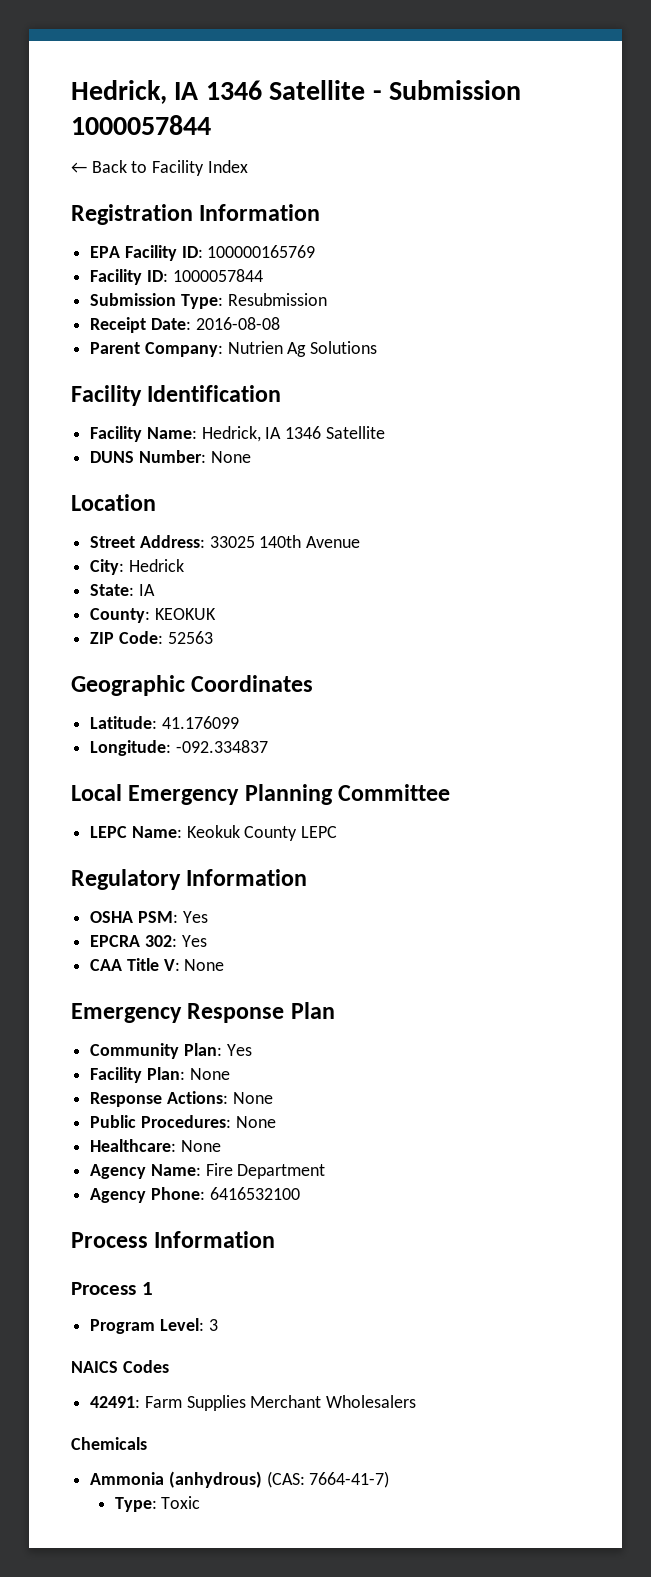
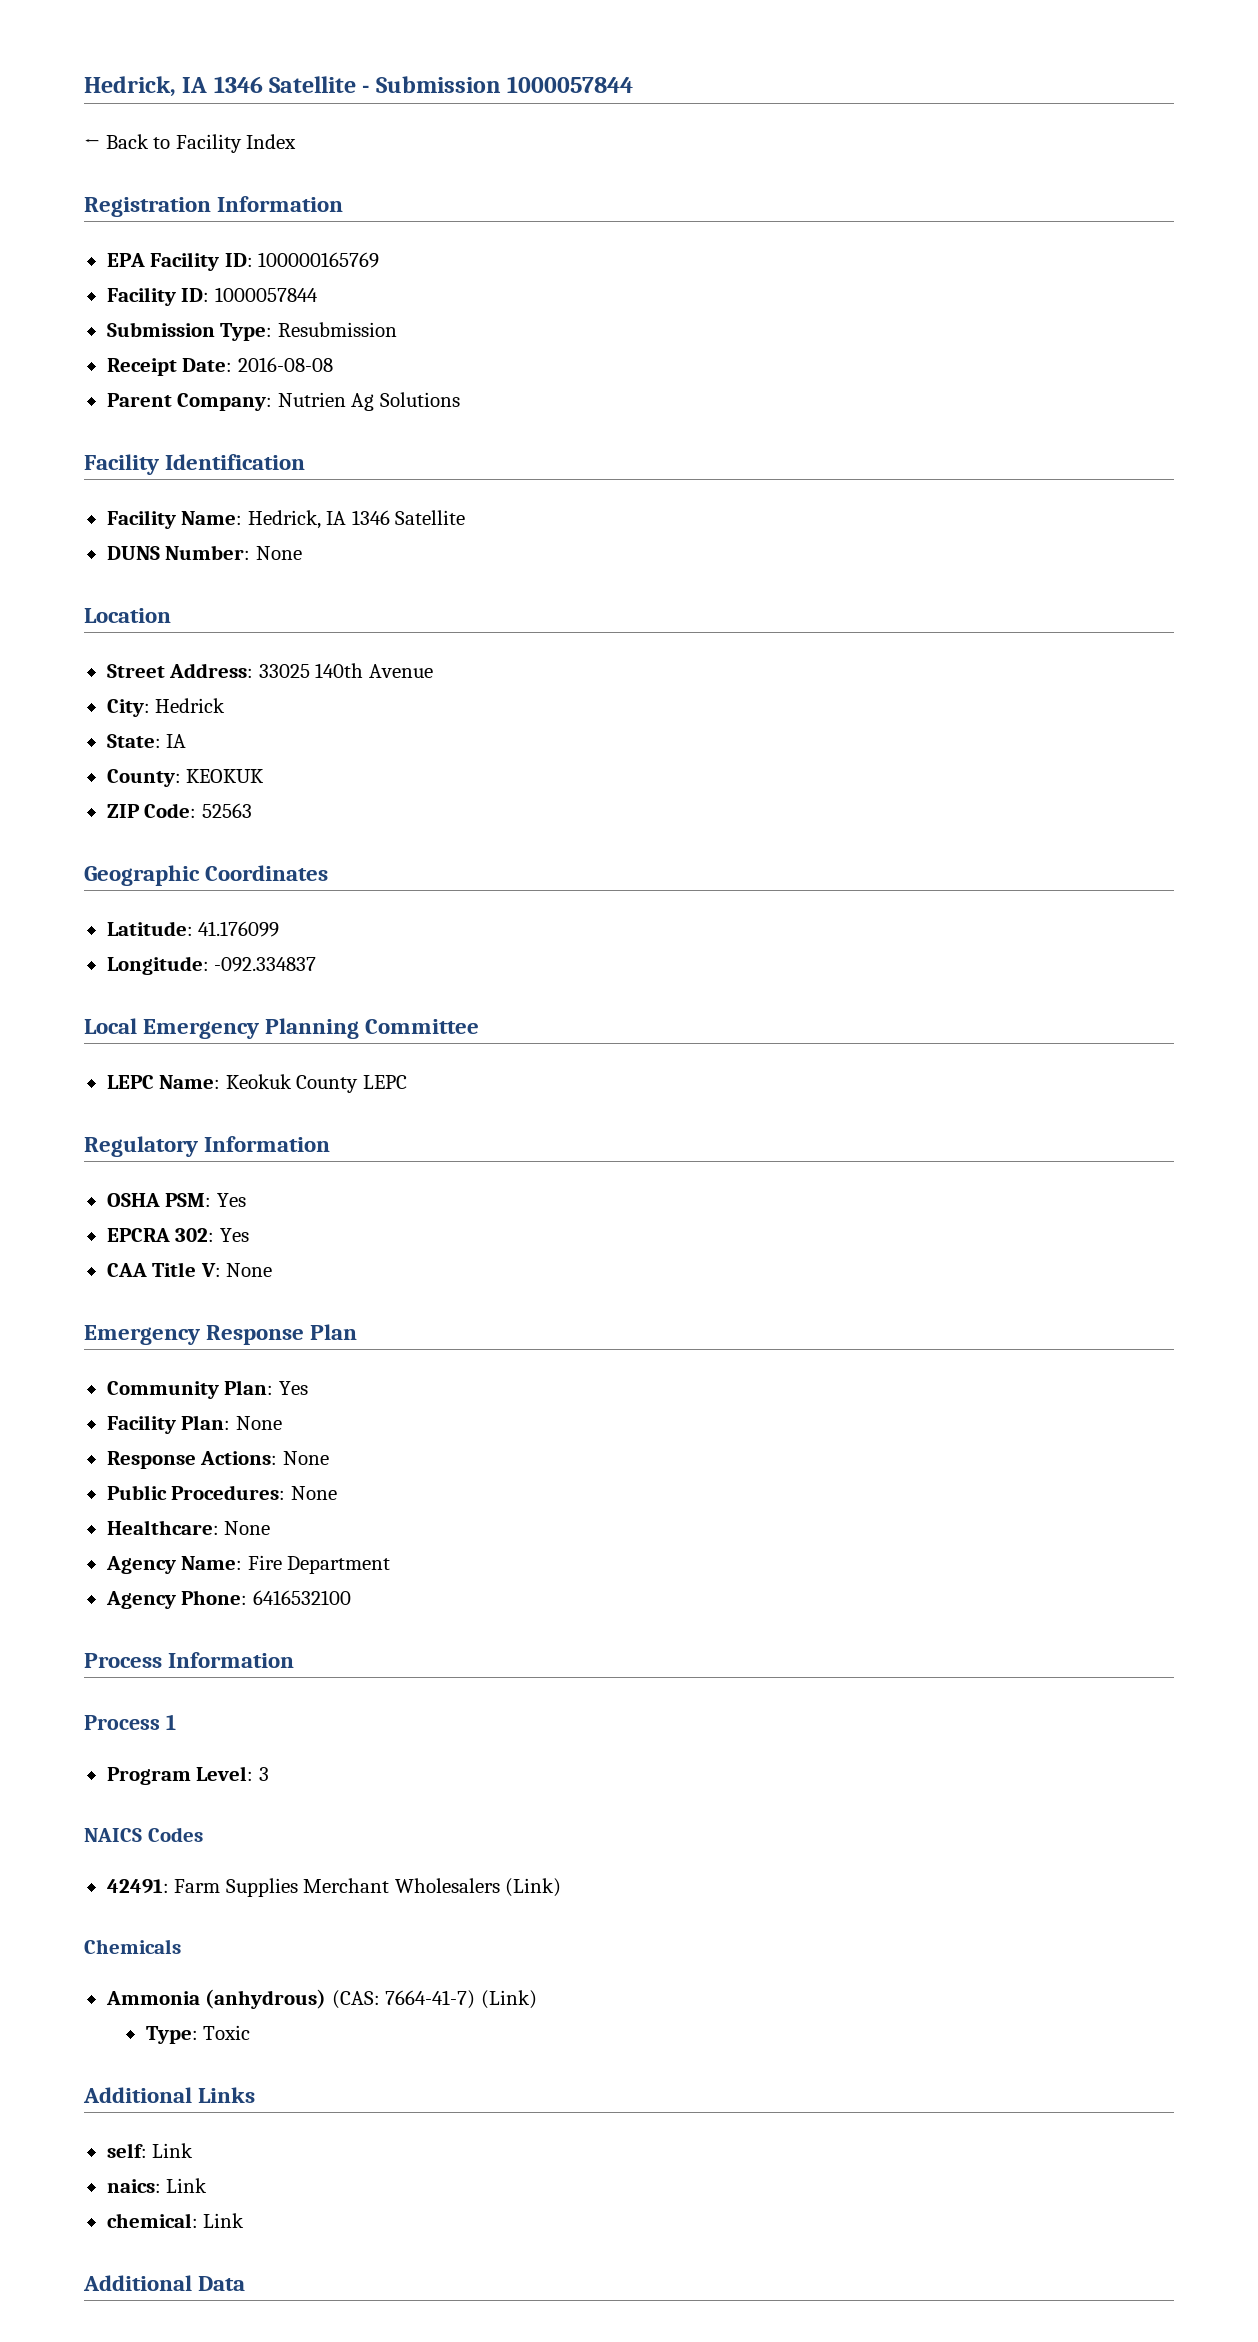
- 42491: Farm Supplies Merchant Wholesalers
+ 42491: Farm Supplies Merchant Wholesalers (Link)
- Ammonia (anhydrous) (CAS: 7664-41-7)
+ Ammonia (anhydrous) (CAS: 7664-41-7) (Link)
+ Additional Links
+ self: Link
+ naics: Link
+ chemical: Link
+ Additional Data

